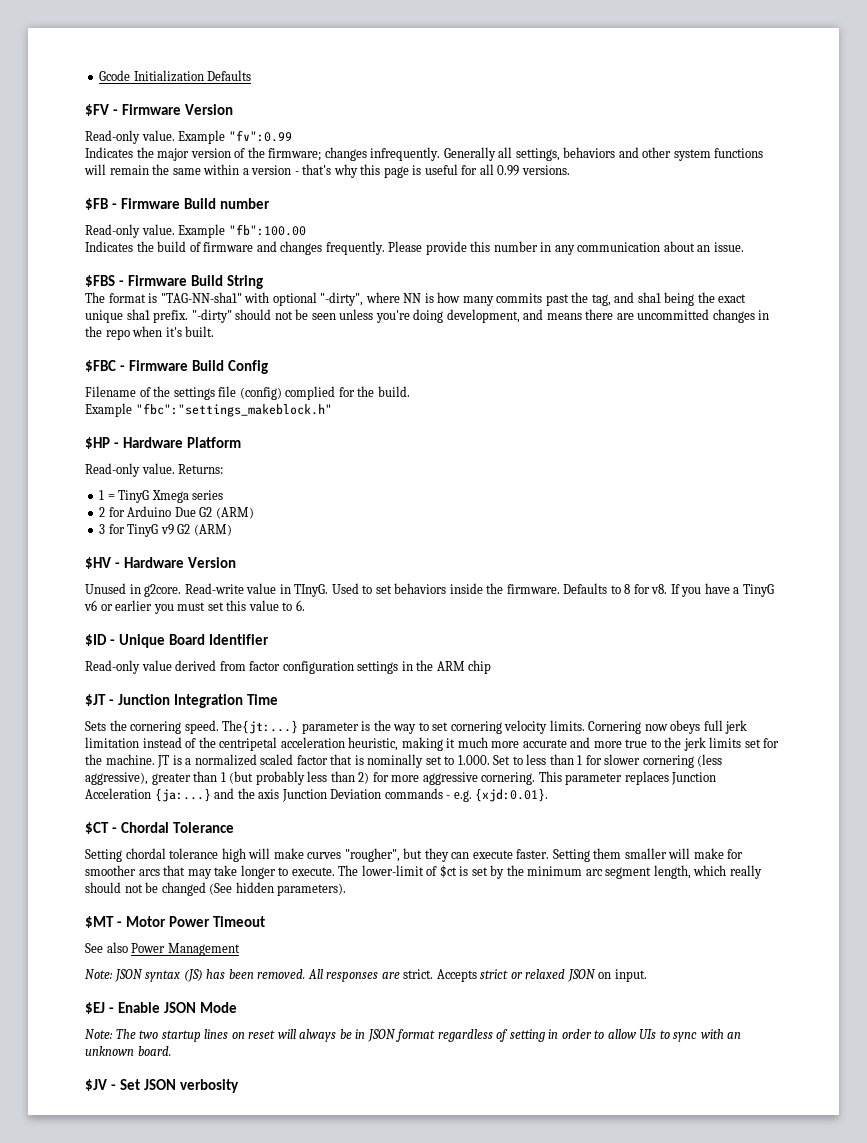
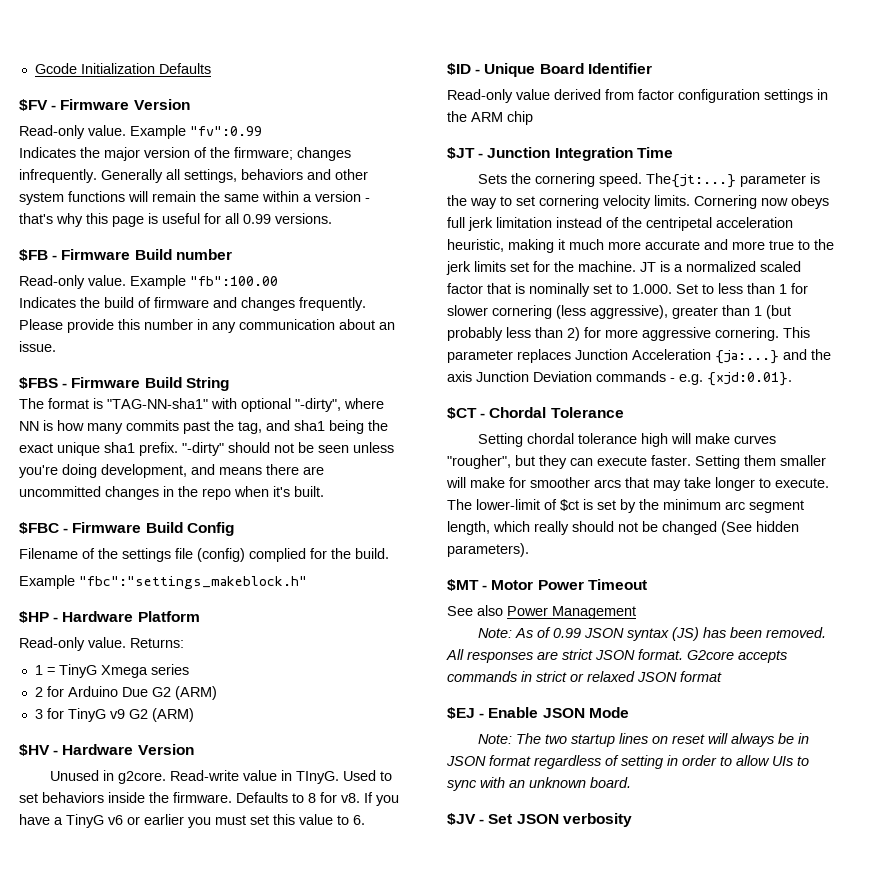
- Note: JSON syntax (JS) has been removed.
+ Note: As of 0.99 JSON syntax (JS) has been removed.
- All responses are strict. Accepts strict or relaxed JSON on input.
+ All responses are strict JSON format. G2core accepts commands in strict or relaxed JSON format

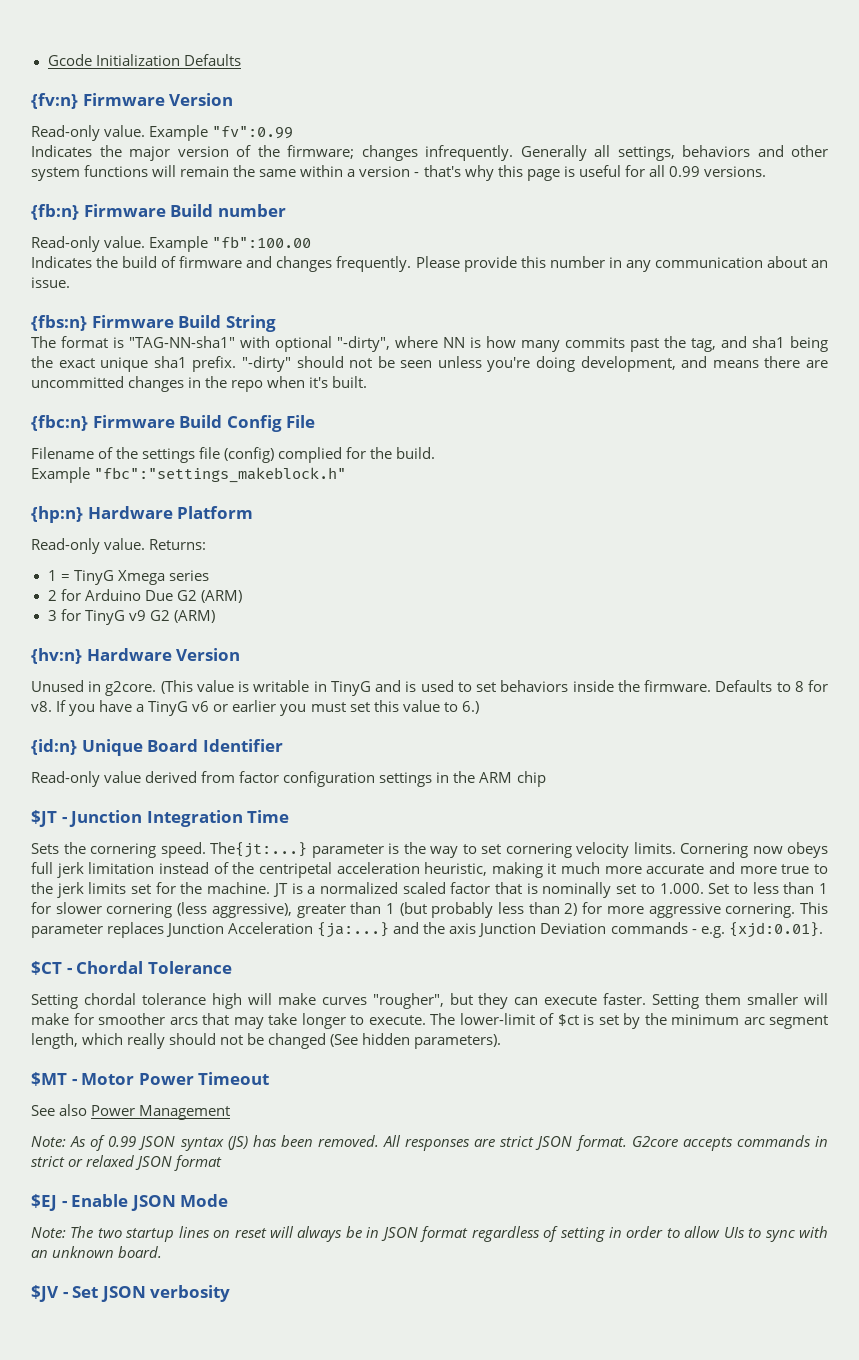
- $FV - Firmware Version
+ {fv:n} Firmware Version
- $FB - Firmware Build number
+ {fb:n} Firmware Build number
- $FBS - Firmware Build String
+ {fbs:n} Firmware Build String
- $FBC - Firmware Build Config
+ {fbc:n} Firmware Build Config File
- $HP - Hardware Platform
+ {hp:n} Hardware Platform
- $HV - Hardware Version
+ {hv:n} Hardware Version
- Read-write value in TInyG. Used to set behaviors inside the firmware.
+ (This value is writable in TinyG and is used to set behaviors inside the firmware.
- If you have a TinyG v6 or earlier you must set this value to 6.
- $ID - Unique Board Identifier
+ If you have a TinyG v6 or earlier you must set this value to 6.)
+ {id:n} Unique Board Identifier

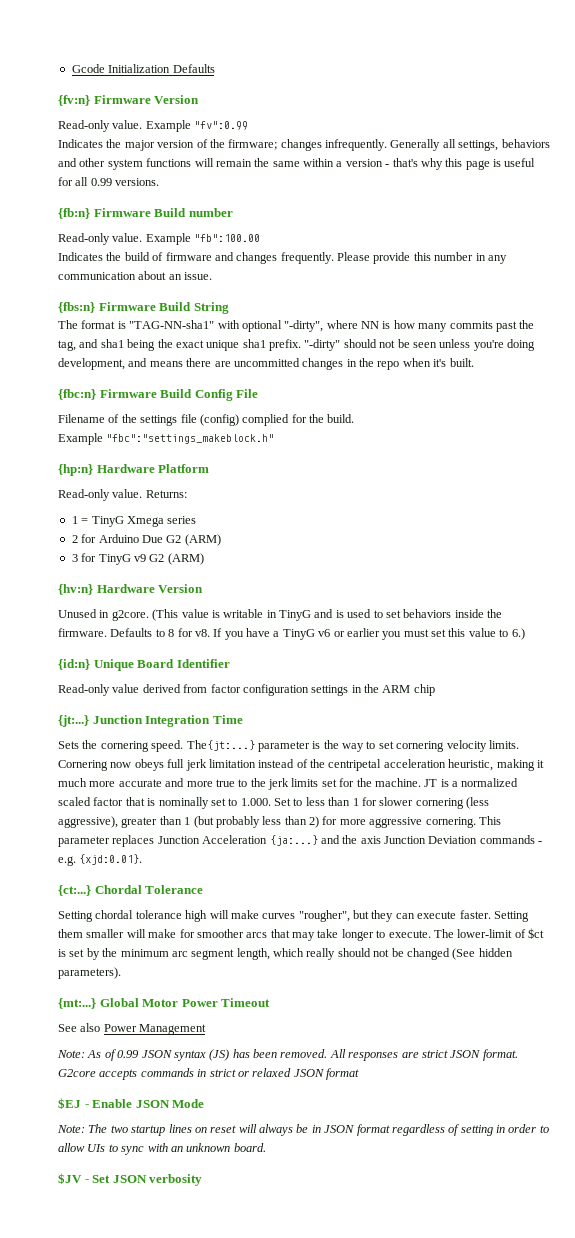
- $JT - Junction Integration Time
+ {jt:...} Junction Integration Time
- $CT - Chordal Tolerance
+ {ct:...} Chordal Tolerance
- $MT - Motor Power Timeout
+ {mt:...} Global Motor Power Timeout

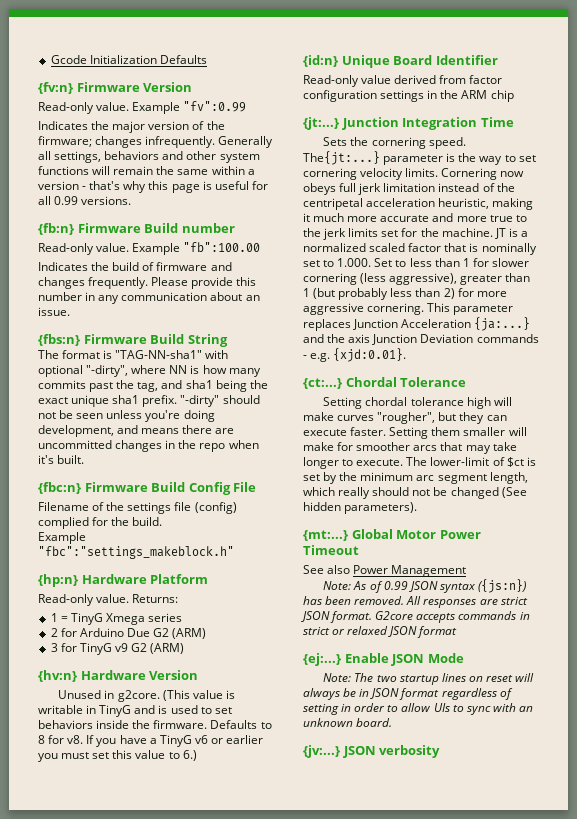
- Note: As of 0.99 JSON syntax (JS) has been removed.
+ Note: As of 0.99 JSON syntax ({js:n}) has been removed.
- $EJ - Enable JSON Mode
+ {ej:...} Enable JSON Mode
- $JV - Set JSON verbosity
+ {jv:...} JSON verbosity

